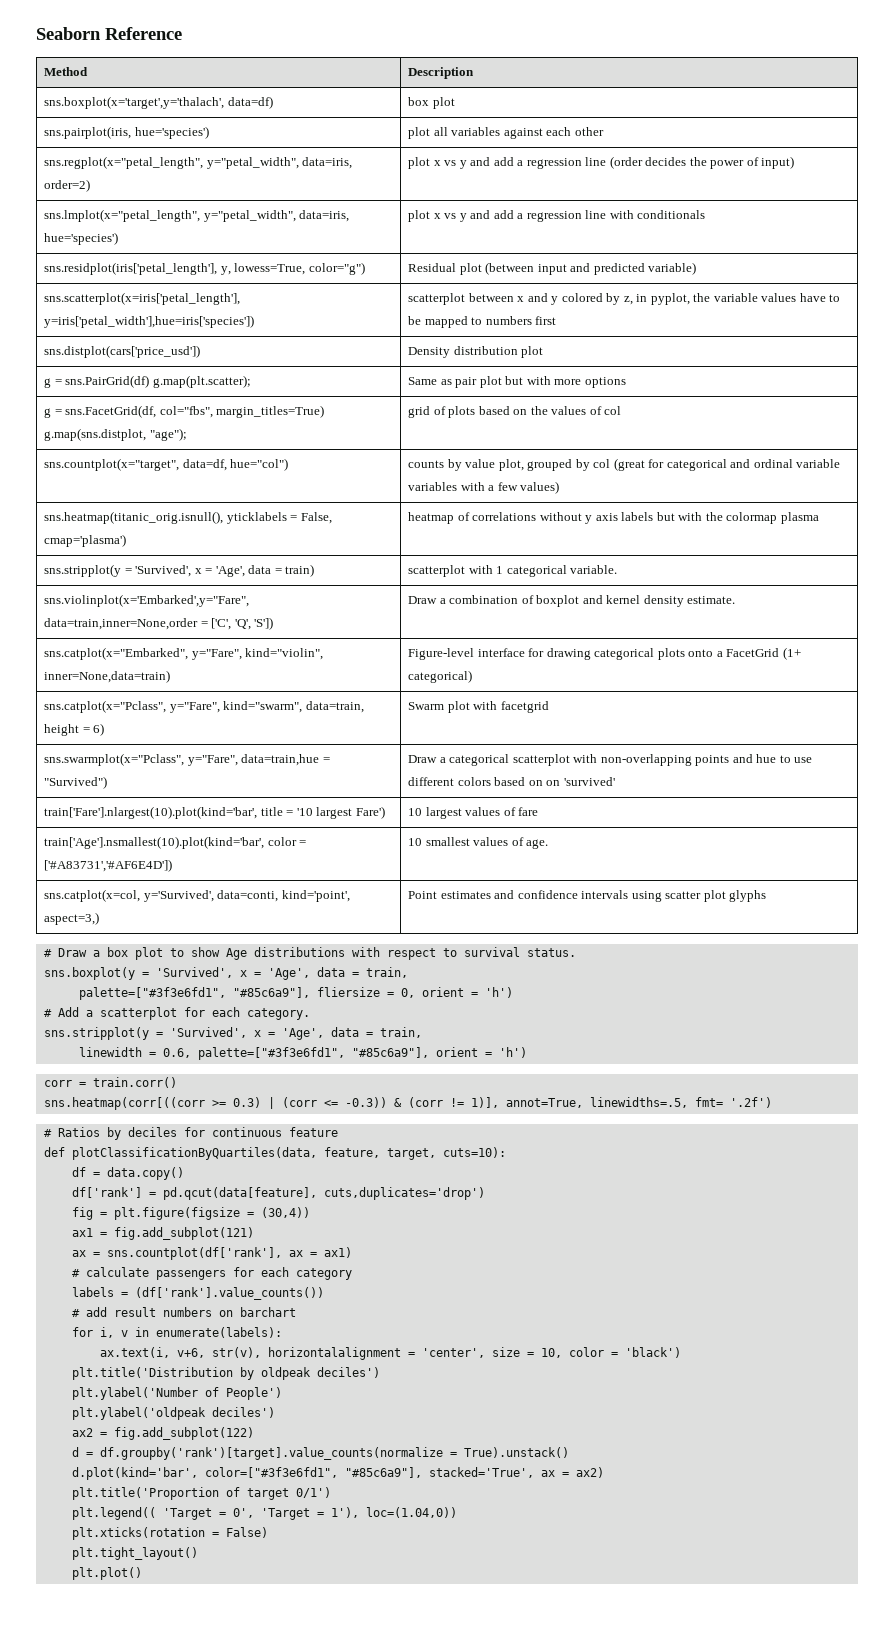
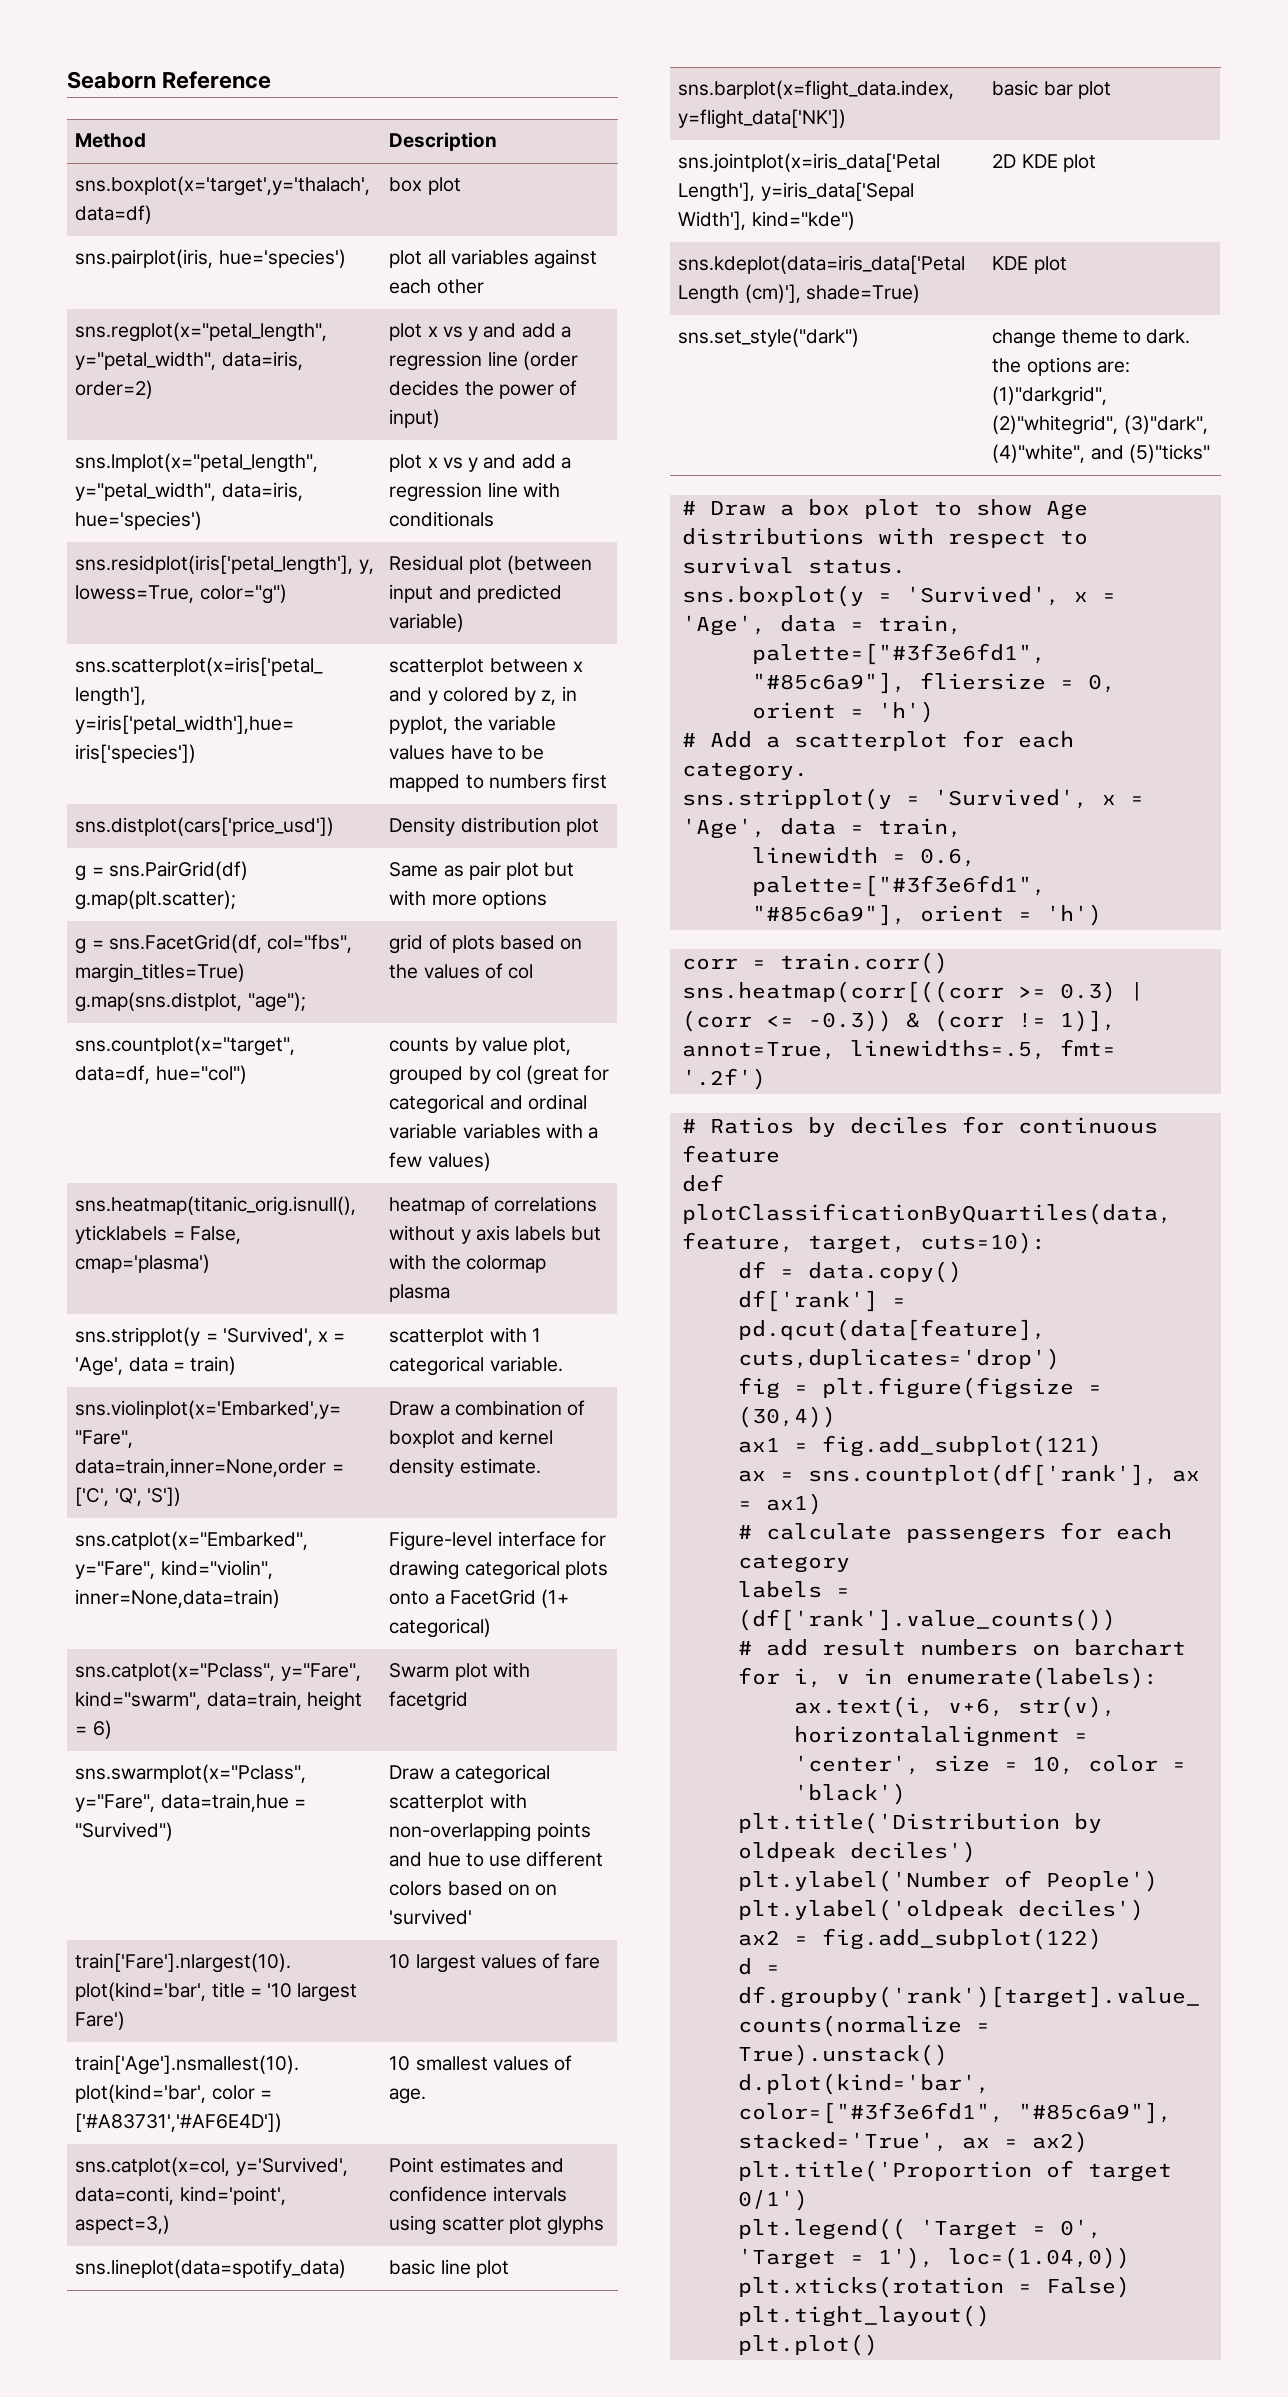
+ sns.lineplot(data=spotify_data) | basic line plot
+ sns.barplot(x=flight_data.index, y=flight_data['NK']) | basic bar plot
+ sns.jointplot(x=iris_data['Petal Length'], y=iris_data['Sepal Width'], kind="kde") | 2D KDE plot
+ sns.kdeplot(data=iris_data['Petal Length (cm)'], shade=True) | KDE plot
+ sns.set_style("dark") | change theme to dark. the options are: (1)"darkgrid", (2)"whitegrid", (3)"dark", (4)"white", and (5)"ticks"

